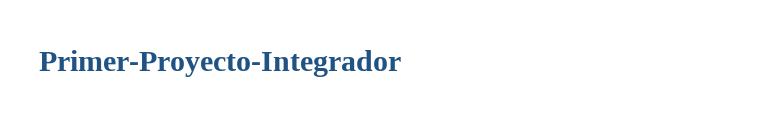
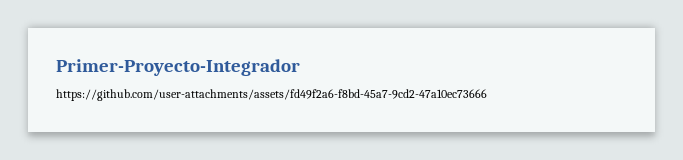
+ https://github.com/user-attachments/assets/fd49f2a6-f8bd-45a7-9cd2-47a10ec73666

